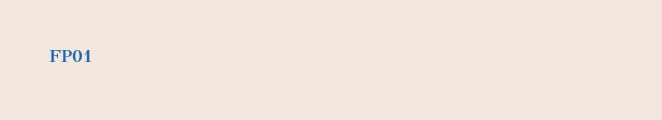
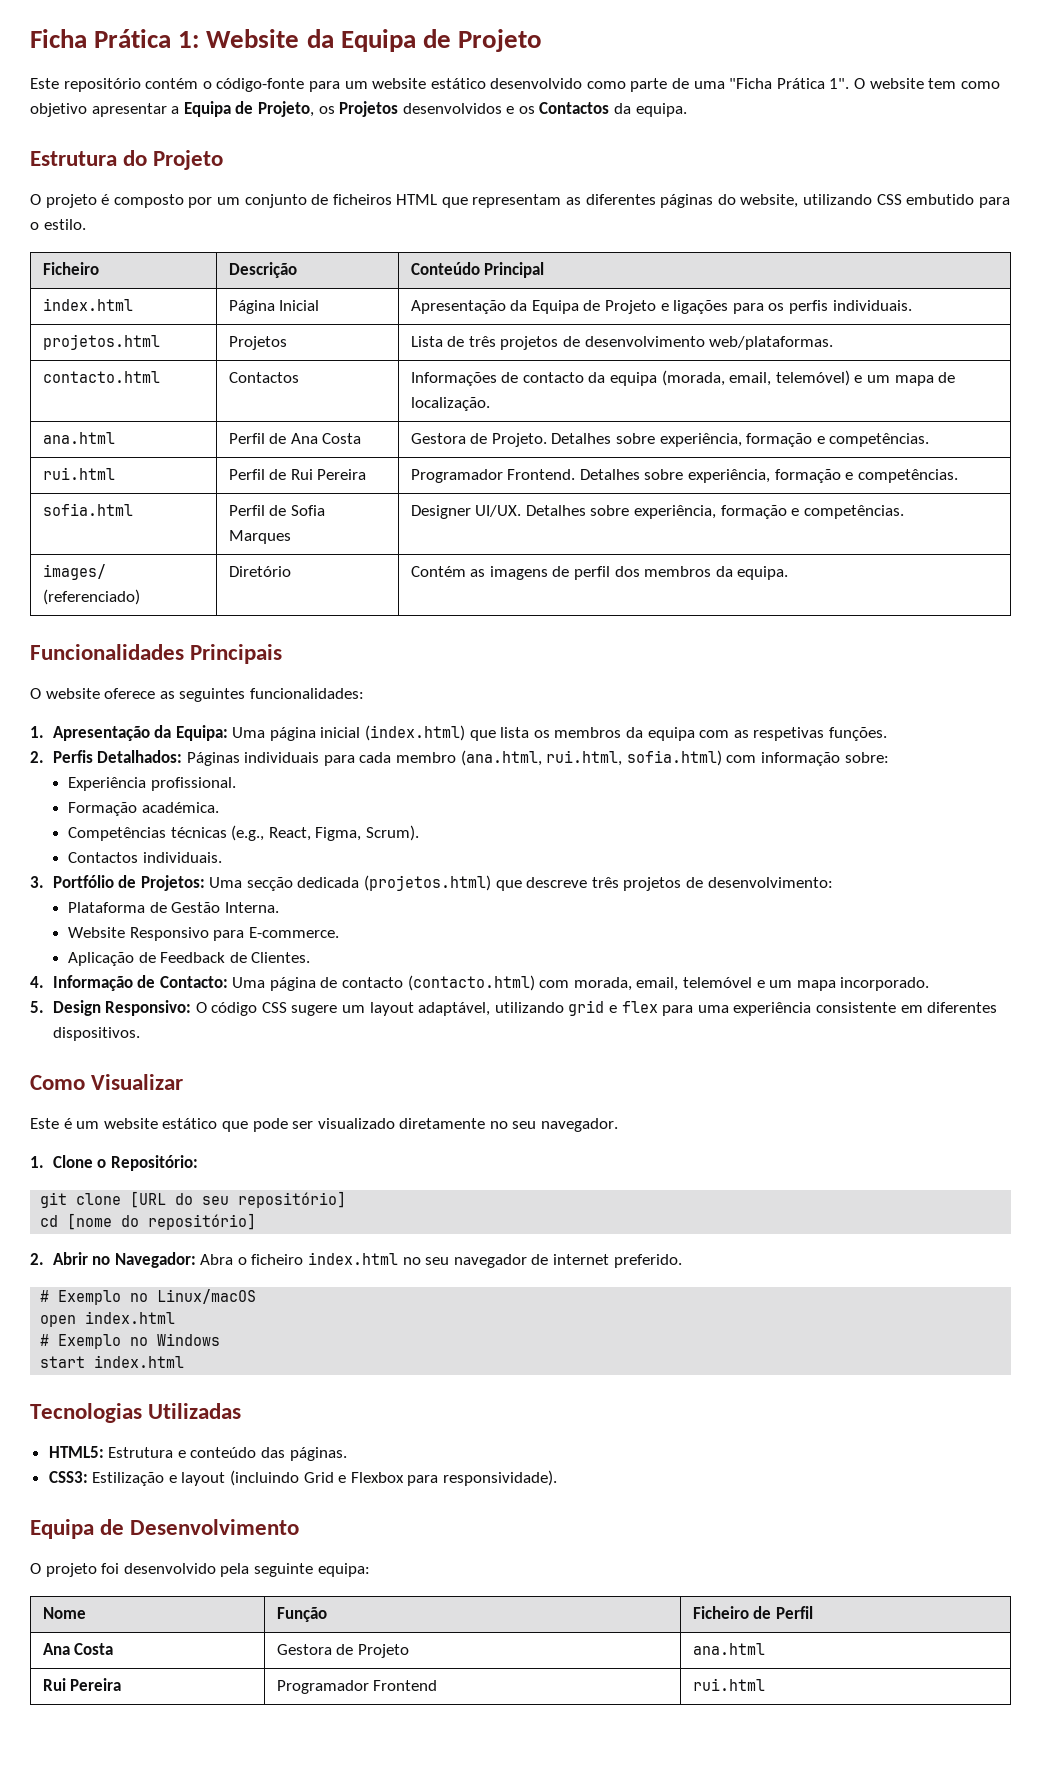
- FP01
+ Ficha Prática 1: Website da Equipa de Projeto
+ Este repositório contém o código-fonte para um website estático desenvolvido como parte de uma "Ficha Prática 1". O website tem como objetivo apresentar a Equipa de Projeto, os Projetos desenvolvidos e os Contactos da equipa.
+ Estrutura do Projeto
+ O projeto é composto por um conjunto de ficheiros HTML que representam as diferentes páginas do website, utilizando CSS embutido para o estilo.
+ Ficheiro | Descrição | Conteúdo Principal
+ index.html | Página Inicial | Apresentação da Equipa de Projeto e ligações para os perfis individuais.
+ projetos.html | Projetos | Lista de três projetos de desenvolvimento web/plataformas.
+ contacto.html | Contactos | Informações de contacto da equipa (morada, email, telemóvel) e um mapa de localização.
+ ana.html | Perfil de Ana Costa | Gestora de Projeto. Detalhes sobre experiência, formação e competências.
+ rui.html | Perfil de Rui Pereira | Programador Frontend. Detalhes sobre experiência, formação e competências.
+ sofia.html | Perfil de Sofia Marques | Designer UI/UX. Detalhes sobre experiência, formação e competências.
+ images/ (referenciado) | Diretório | Contém as imagens de perfil dos membros da equipa.
+ Funcionalidades Principais
+ O website oferece as seguintes funcionalidades:
+ 1. Apresentação da Equipa: Uma página inicial (index.html) que lista os membros da equipa com as respetivas funções.
+ 2. Perfis Detalhados: Páginas individuais para cada membro (ana.html, rui.html, sofia.html) com informação sobre:
+ Experiência profissional.
+ Formação académica.
+ Competências técnicas (e.g., React, Figma, Scrum).
+ Contactos individuais.
+ 3. Portfólio de Projetos: Uma secção dedicada (projetos.html) que descreve três projetos de desenvolvimento:
+ Plataforma de Gestão Interna.
+ Website Responsivo para E-commerce.
+ Aplicação de Feedback de Clientes.
+ 4. Informação de Contacto: Uma página de contacto (contacto.html) com morada, email, telemóvel e um mapa incorporado.
+ 5. Design Responsivo: O código CSS sugere um layout adaptável, utilizando grid e flex para uma experiência consistente em diferentes dispositivos.
+ Como Visualizar
+ Este é um website estático que pode ser visualizado diretamente no seu navegador.
+ 1. Clone o Repositório:
+ git clone [URL do seu repositório]
+ cd [nome do repositório]
+ 2. Abrir no Navegador: Abra o ficheiro index.html no seu navegador de internet preferido.
+ # Exemplo no Linux/macOS
+ open index.html
+ # Exemplo no Windows
+ start index.html
+ Tecnologias Utilizadas
+ HTML5: Estrutura e conteúdo das páginas.
+ CSS3: Estilização e layout (incluindo Grid e Flexbox para responsividade).
+ Equipa de Desenvolvimento
+ O projeto foi desenvolvido pela seguinte equipa:
+ Nome | Função | Ficheiro de Perfil
+ Ana Costa | Gestora de Projeto | ana.html
+ Rui Pereira | Programador Frontend | rui.html

